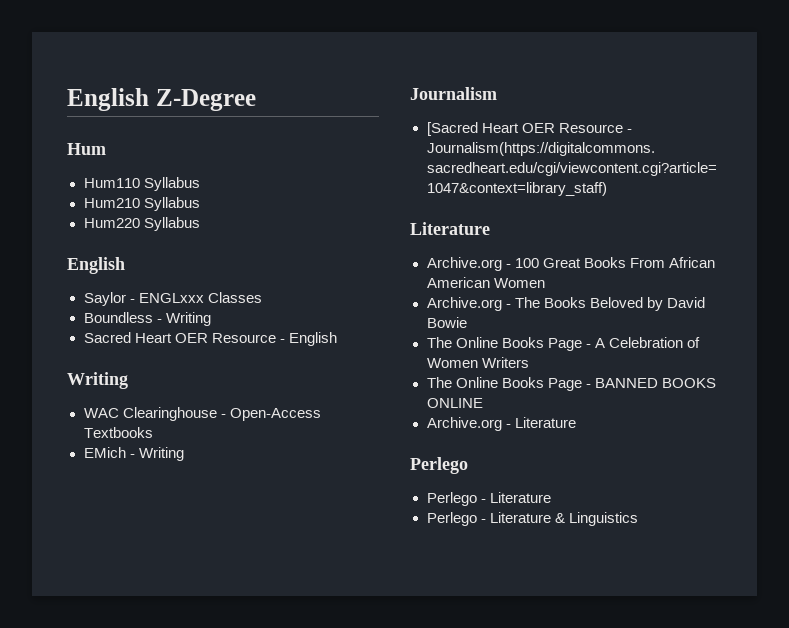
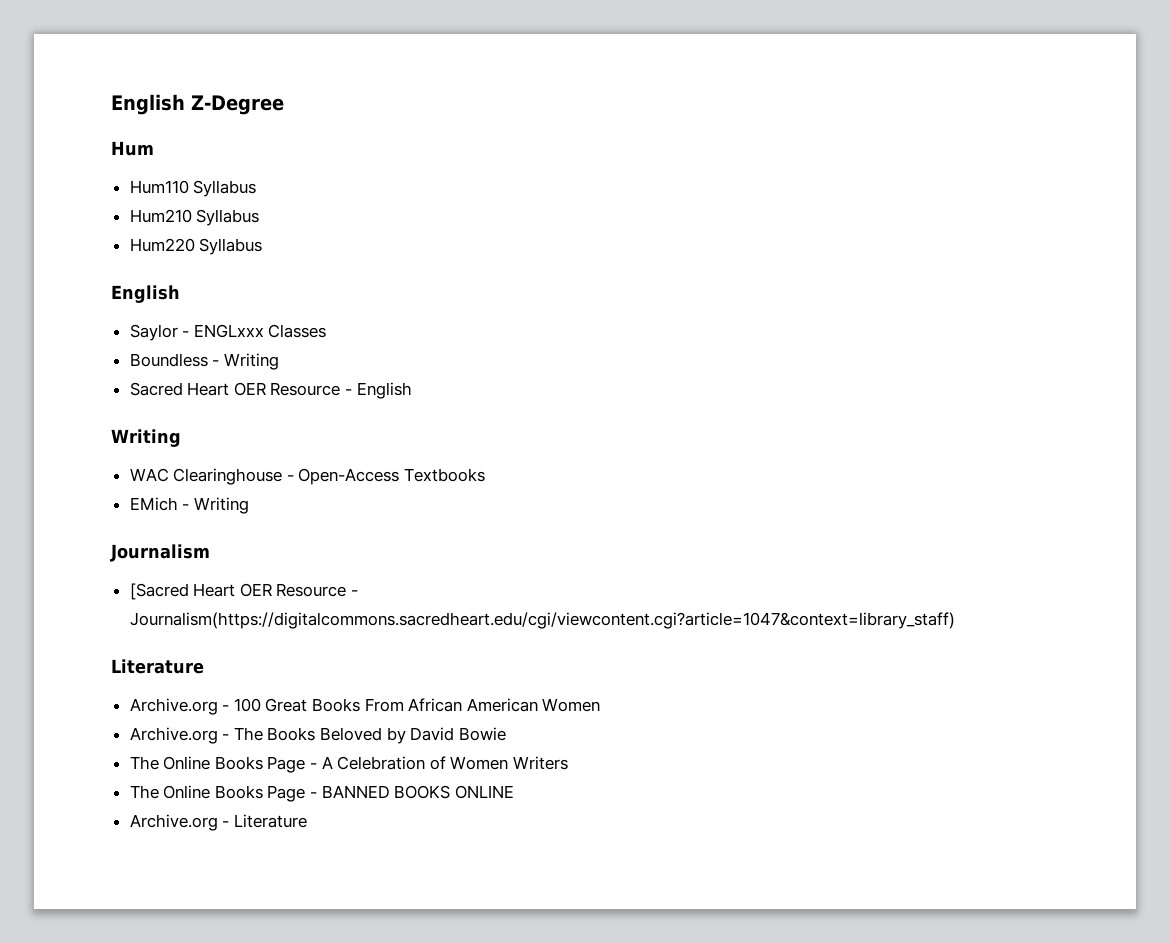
  Archive.org - Literature
- Perlego
- Perlego - Literature
- Perlego - Literature & Linguistics

